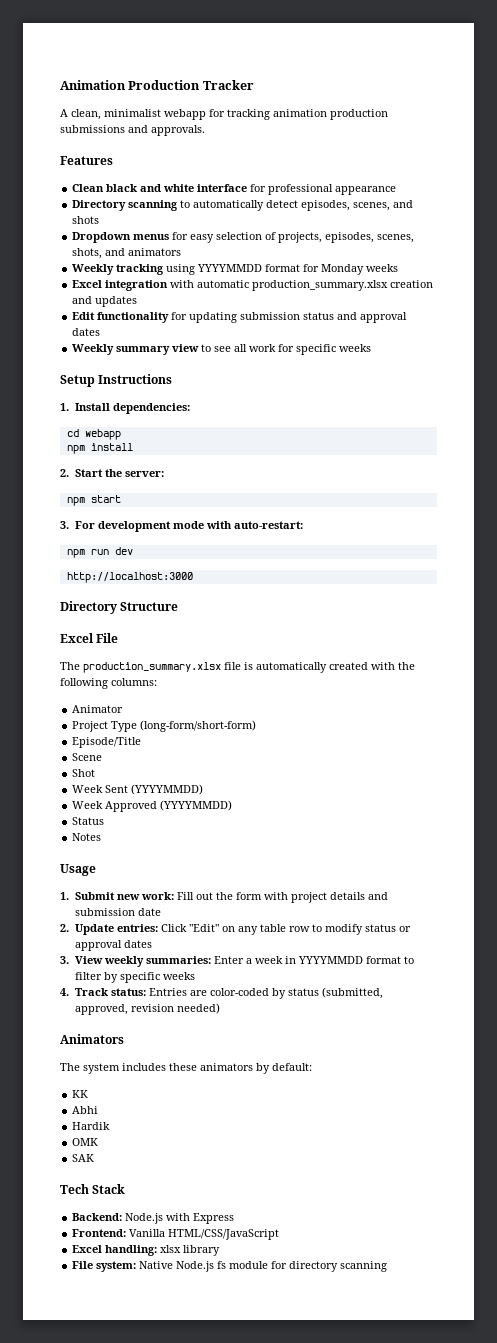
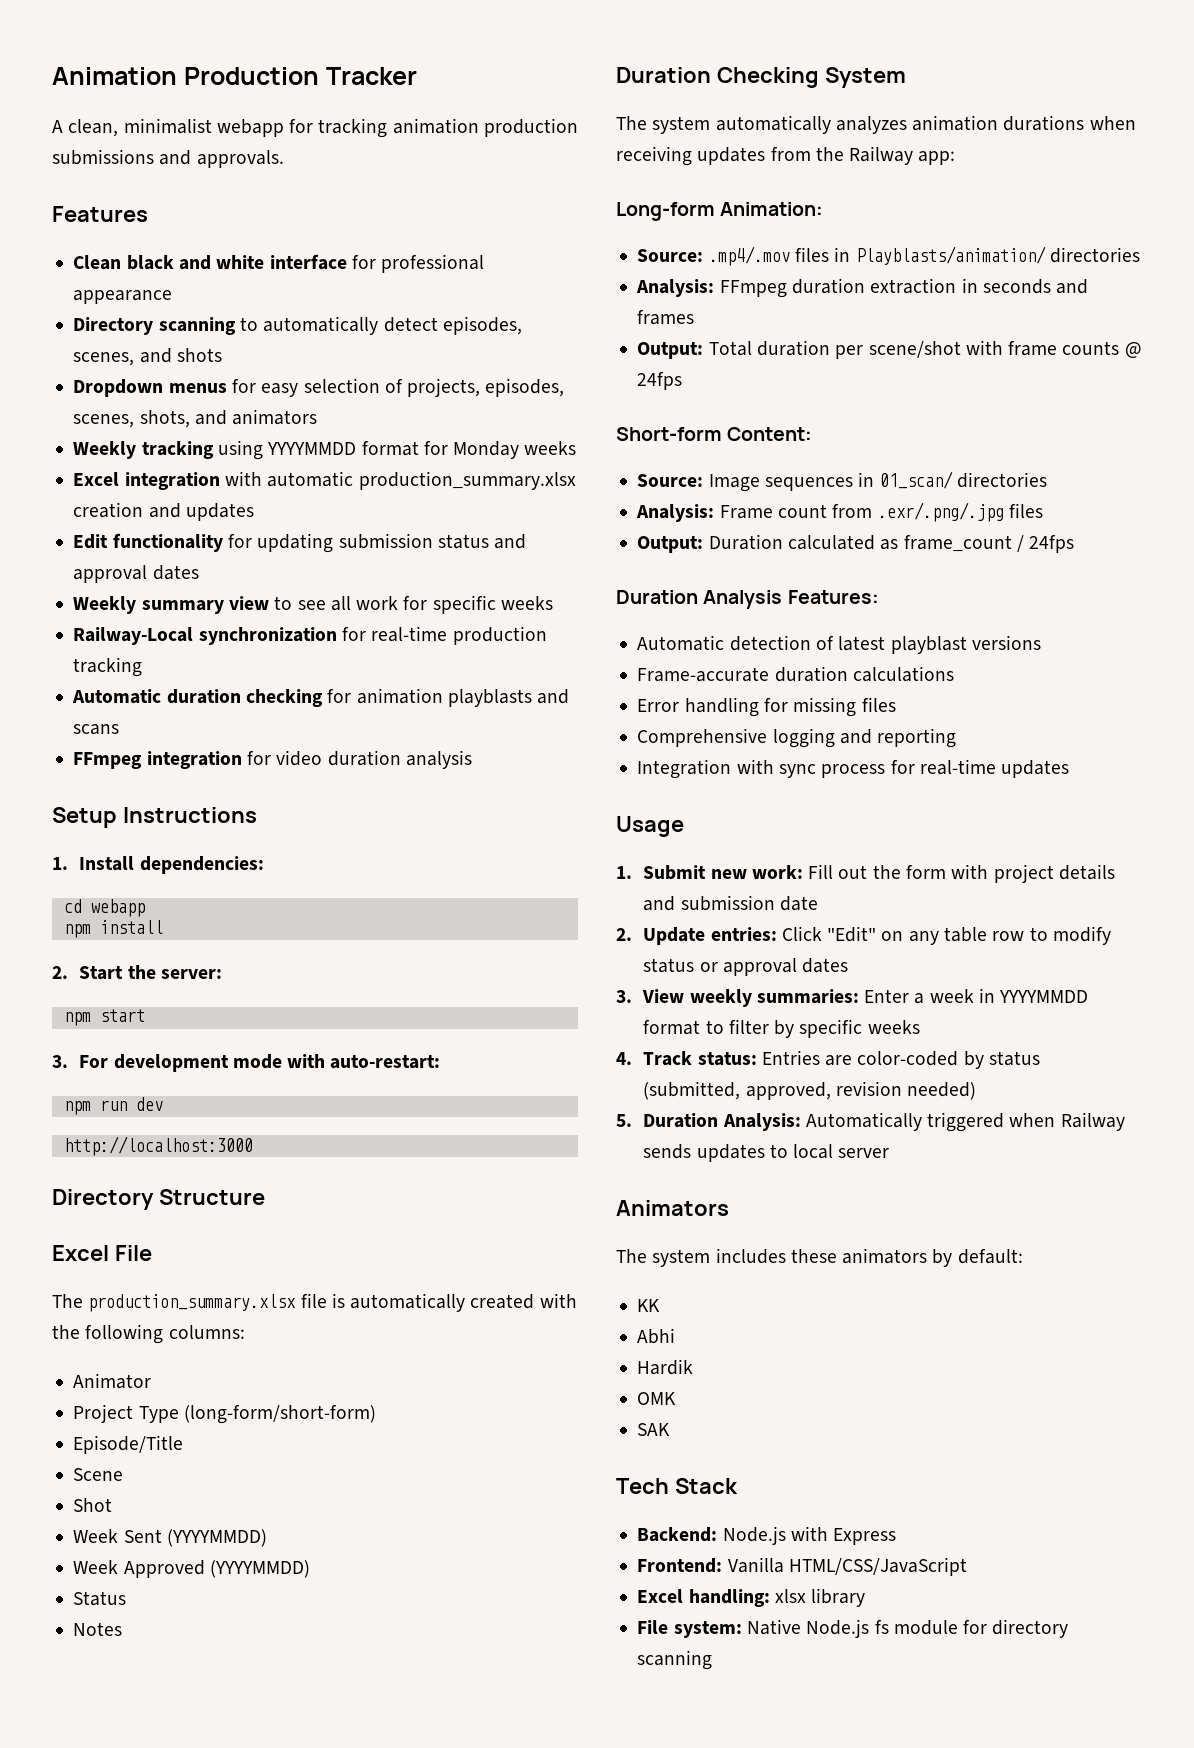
+ Railway-Local synchronization for real-time production tracking
+ Automatic duration checking for animation playblasts and scans
+ FFmpeg integration for video duration analysis
+ Duration Checking System
+ The system automatically analyzes animation durations when receiving updates from the Railway app:
+ Long-form Animation:
+ Source: .mp4/.mov files in Playblasts/animation/ directories
+ Analysis: FFmpeg duration extraction in seconds and frames
+ Output: Total duration per scene/shot with frame counts @ 24fps
+ Short-form Content:
+ Source: Image sequences in 01_scan/ directories
+ Analysis: Frame count from .exr/.png/.jpg files
+ Output: Duration calculated as frame_count / 24fps
+ Duration Analysis Features:
+ Automatic detection of latest playblast versions
+ Frame-accurate duration calculations
+ Error handling for missing files
+ Comprehensive logging and reporting
+ Integration with sync process for real-time updates
+ 5. Duration Analysis: Automatically triggered when Railway sends updates to local server

